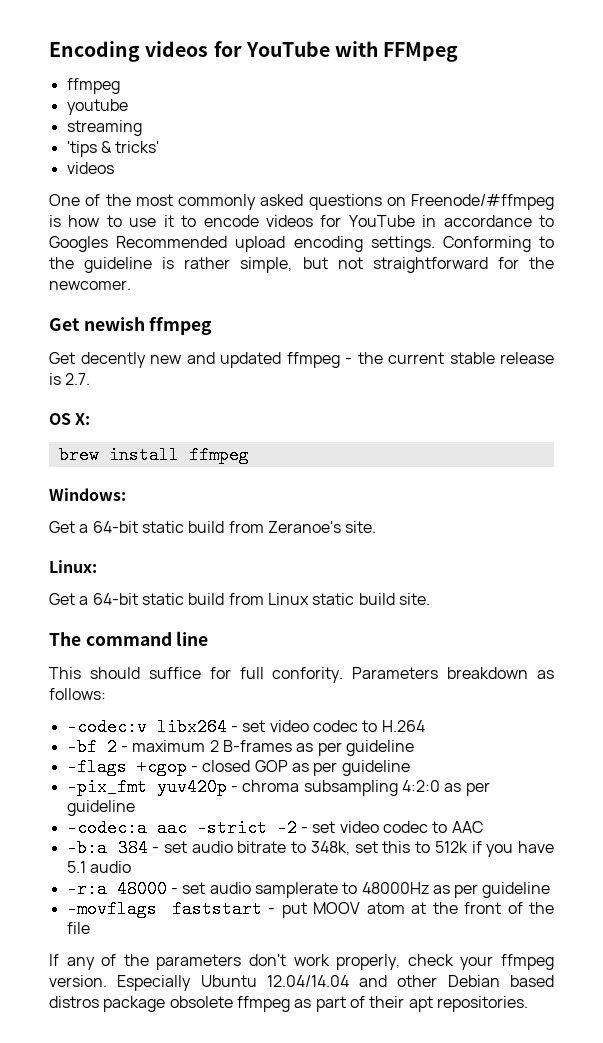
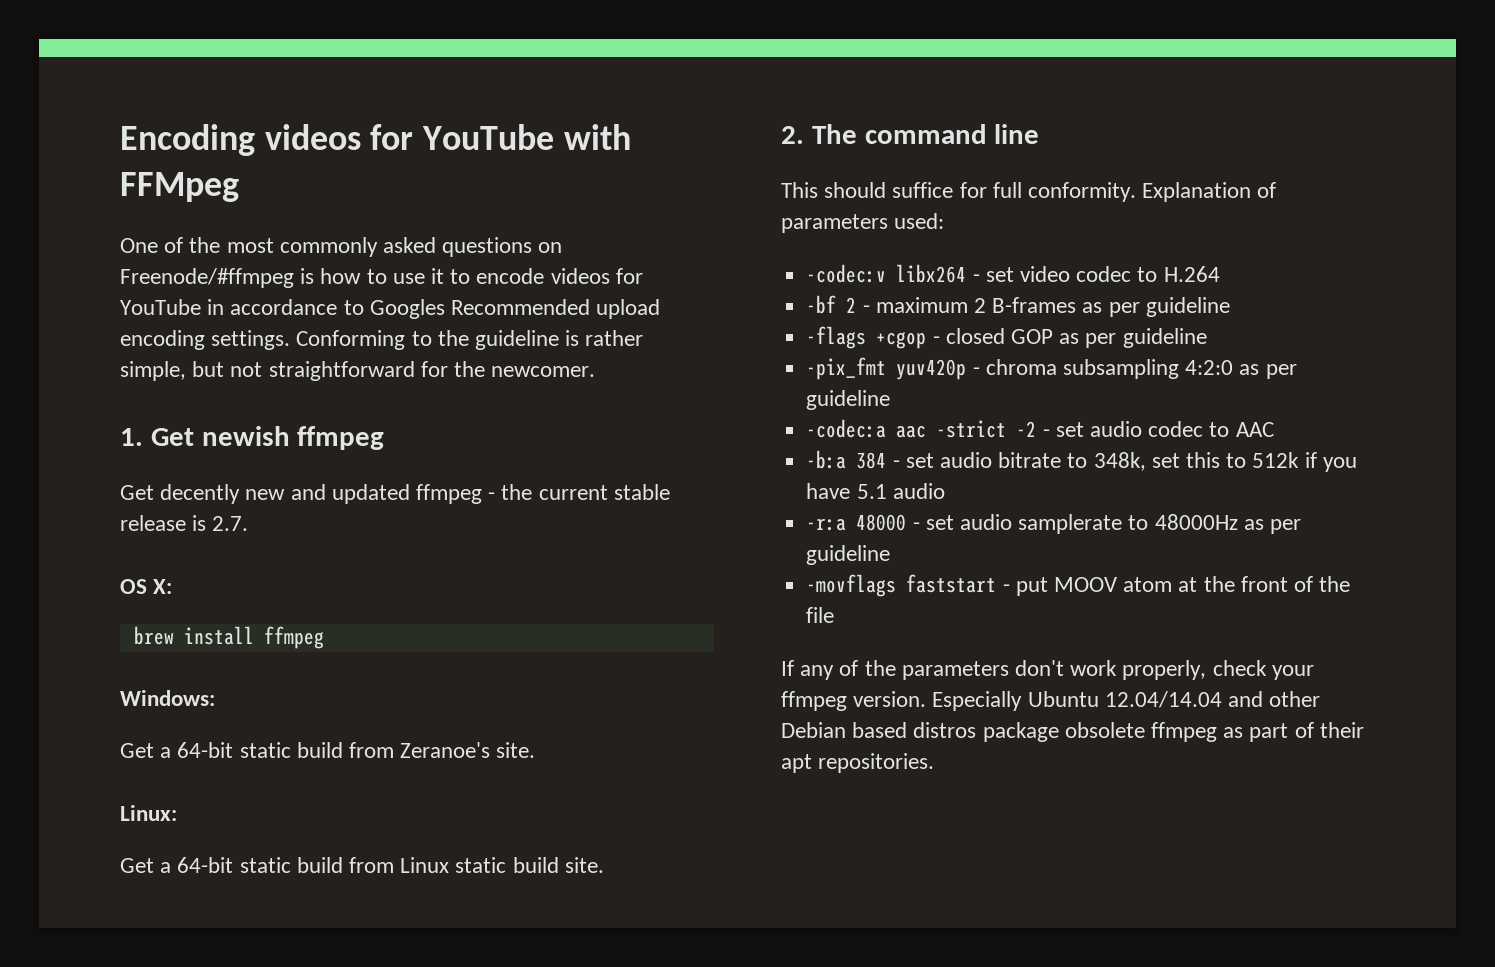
  Encoding videos for YouTube with FFMpeg
- ffmpeg
- youtube
- streaming
- 'tips & tricks'
- videos
- Get newish ffmpeg
+ 1. Get newish ffmpeg
- The command line
+ 2. The command line
- This should suffice for full confority. Parameters breakdown as follows:
+ This should suffice for full conformity. Explanation of parameters used:
- -codec:a aac -strict -2 - set video codec to AAC
+ -codec:a aac -strict -2 - set audio codec to AAC

